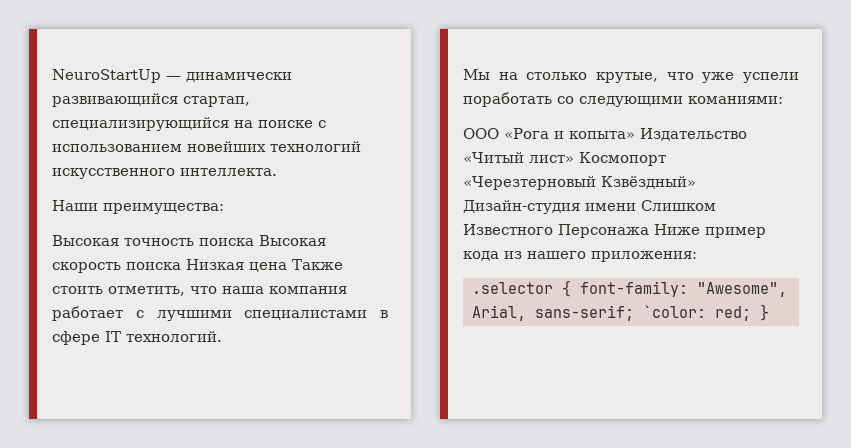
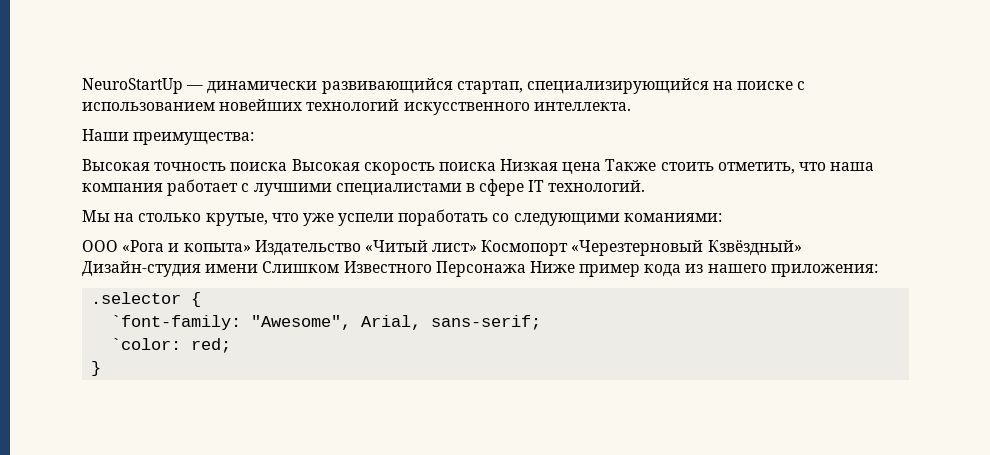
- .selector { font-family: "Awesome", Arial, sans-serif; `color: red; }
+ .selector {
+ `font-family: "Awesome", Arial, sans-serif;
+ `color: red;
+ }

